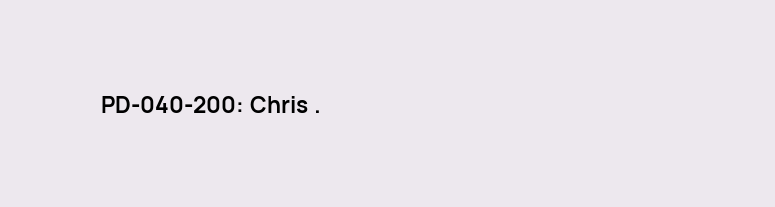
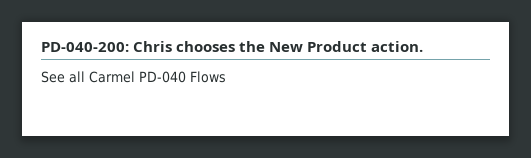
- PD-040-200: Chris .
+ PD-040-200: Chris chooses the New Product action.
+ See all Carmel PD-040 Flows

